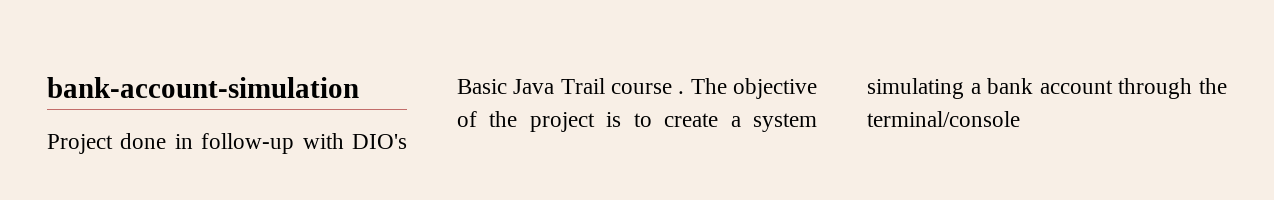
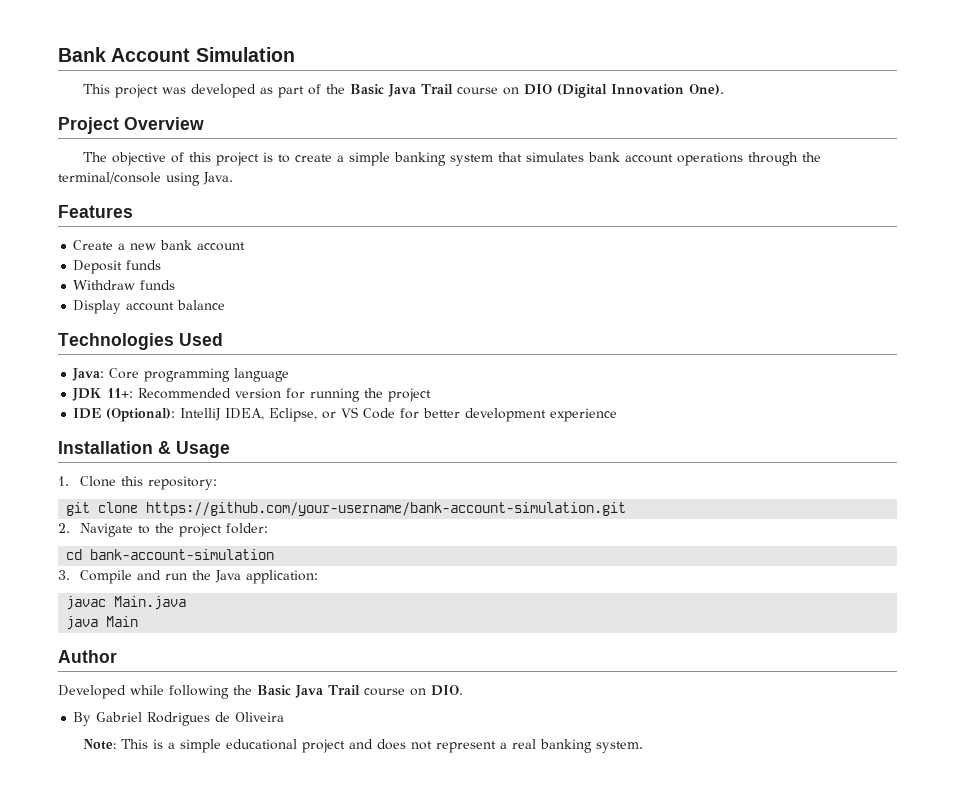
- bank-account-simulation
- Project done in follow-up with DIO's Basic Java Trail course . The objective of the project is to create a system simulating a bank account through the terminal/console
+ Bank Account Simulation
+ This project was developed as part of the Basic Java Trail course on DIO (Digital Innovation One).
+ Project Overview
+ The objective of this project is to create a simple banking system that simulates bank account operations through the terminal/console using Java.
+ Features
+ Create a new bank account
+ Deposit funds
+ Withdraw funds
+ Display account balance
+ Technologies Used
+ Java: Core programming language
+ JDK 11+: Recommended version for running the project
+ IDE (Optional): IntelliJ IDEA, Eclipse, or VS Code for better development experience
+ Installation & Usage
+ 1. Clone this repository:
+ git clone https://github.com/your-username/bank-account-simulation.git
+ 2. Navigate to the project folder:
+ cd bank-account-simulation
+ 3. Compile and run the Java application:
+ javac Main.java
+ java Main
+ Author
+ Developed while following the Basic Java Trail course on DIO.
+ By Gabriel Rodrigues de Oliveira
+ Note: This is a simple educational project and does not represent a real banking system.

